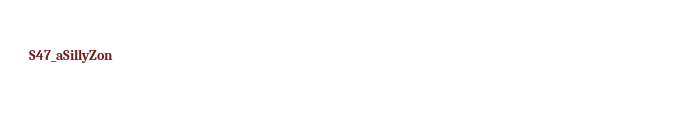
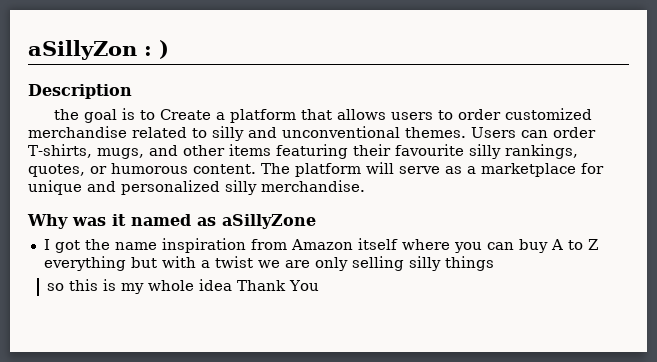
- S47_aSillyZon
+ aSillyZon : )
+ Description
+ the goal is to Create a platform that allows users to order customized merchandise related to silly and unconventional themes. Users can order T-shirts, mugs, and other items featuring their favourite silly rankings, quotes, or humorous content. The platform will serve as a marketplace for unique and personalized silly merchandise.
+ Why was it named as aSillyZone
+ I got the name inspiration from Amazon itself where you can buy A to Z everything but with a twist we are only selling silly things
+ so this is my whole idea Thank You

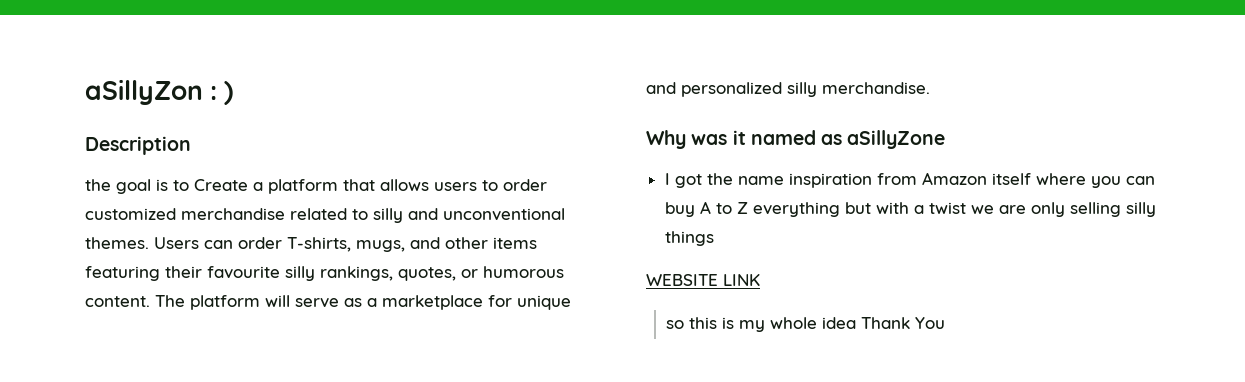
+ WEBSITE LINK

